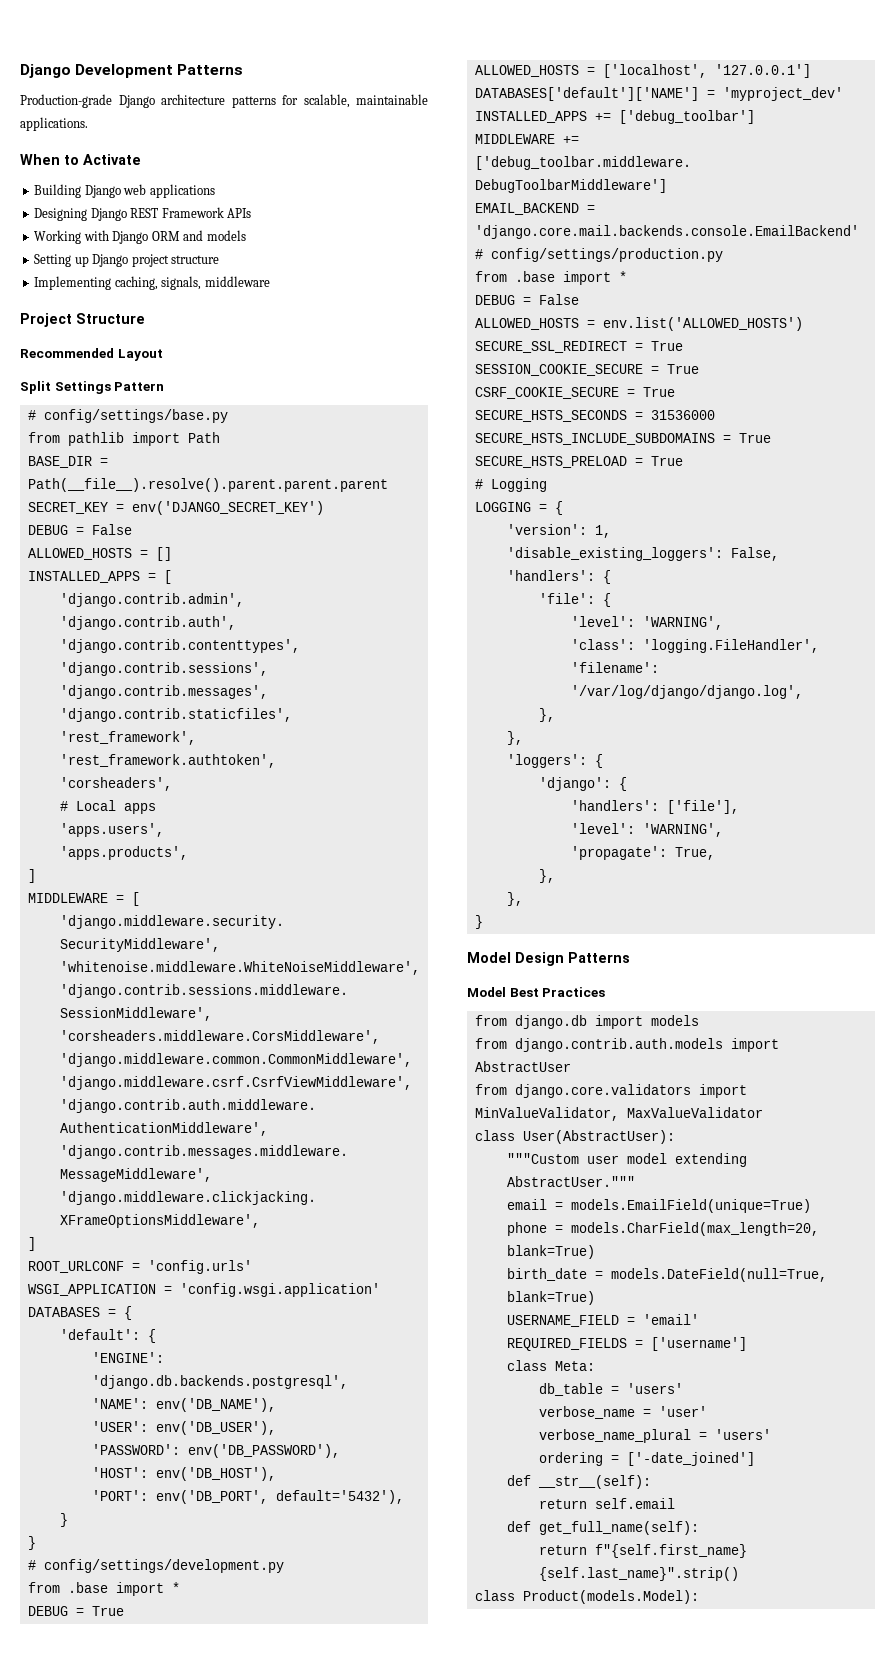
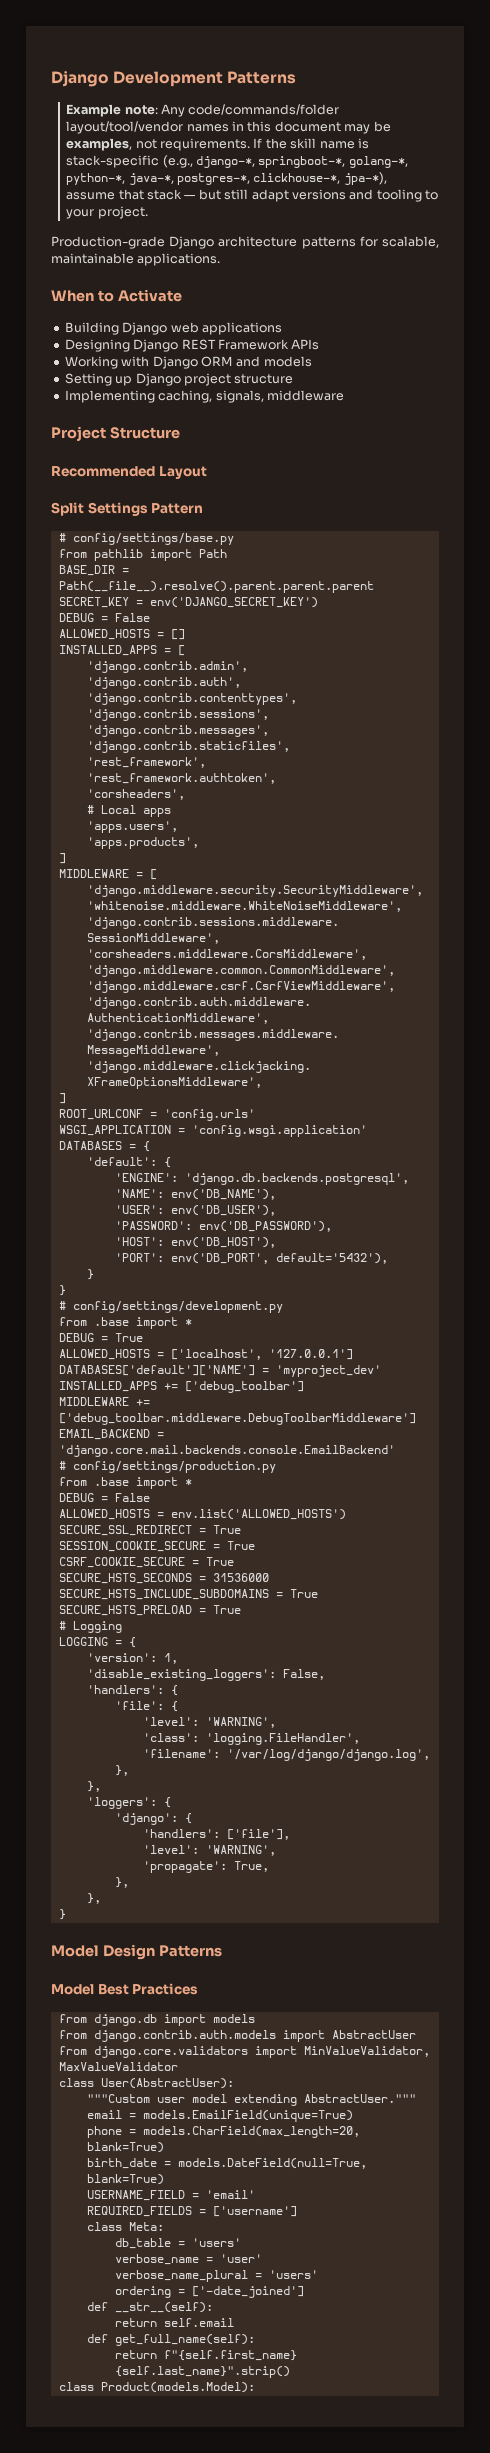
+ Example note: Any code/commands/folder layout/tool/vendor names in this document may be examples, not requirements. If the skill name is stack-specific (e.g., django-*, springboot-*, golang-*, python-*, java-*, postgres-*, clickhouse-*, jpa-*), assume that stack — but still adapt versions and tooling to your project.

